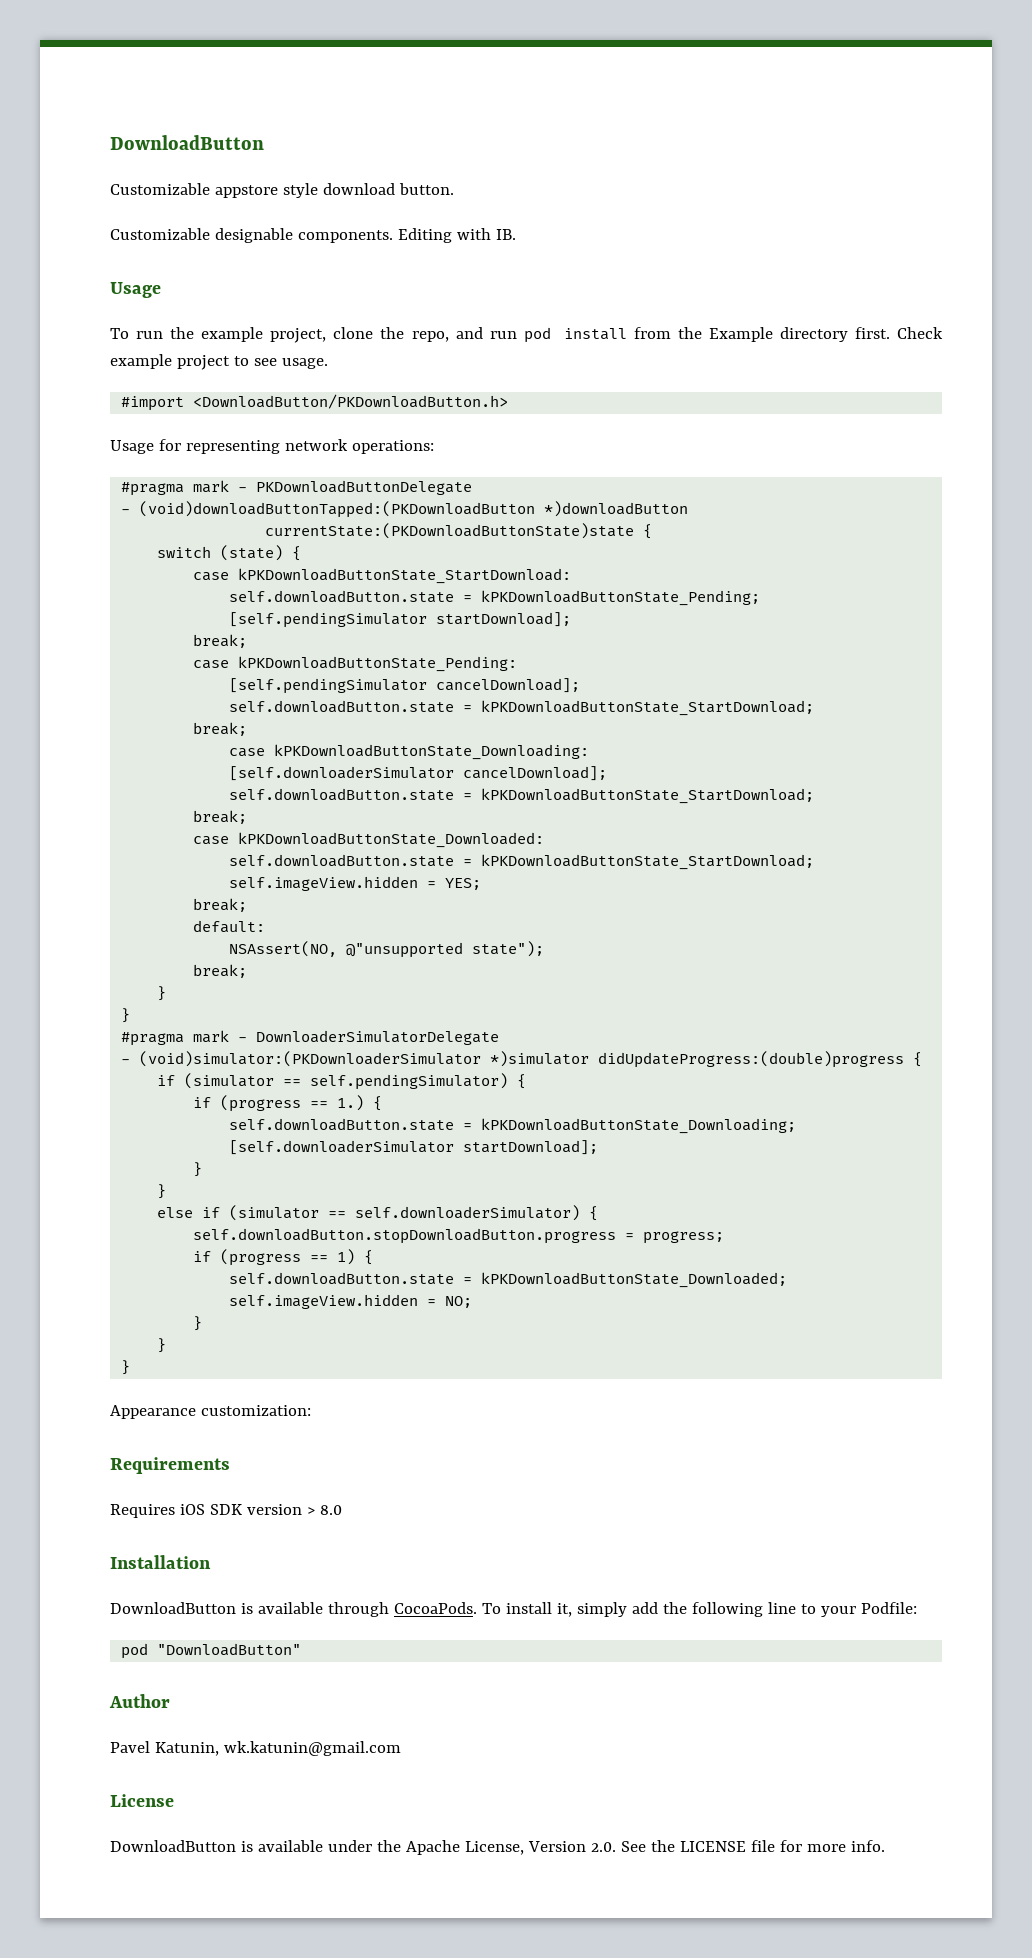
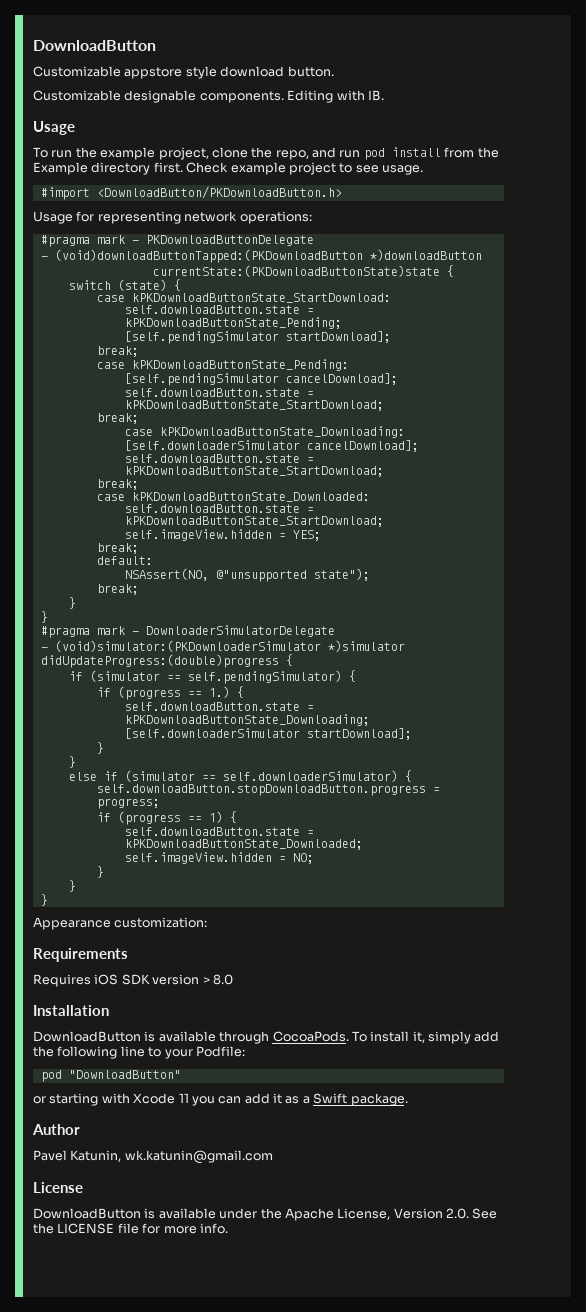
+ or starting with Xcode 11 you can add it as a Swift package.

